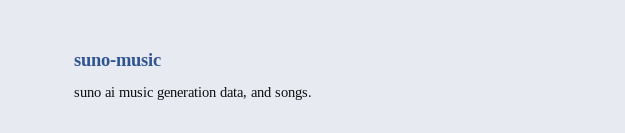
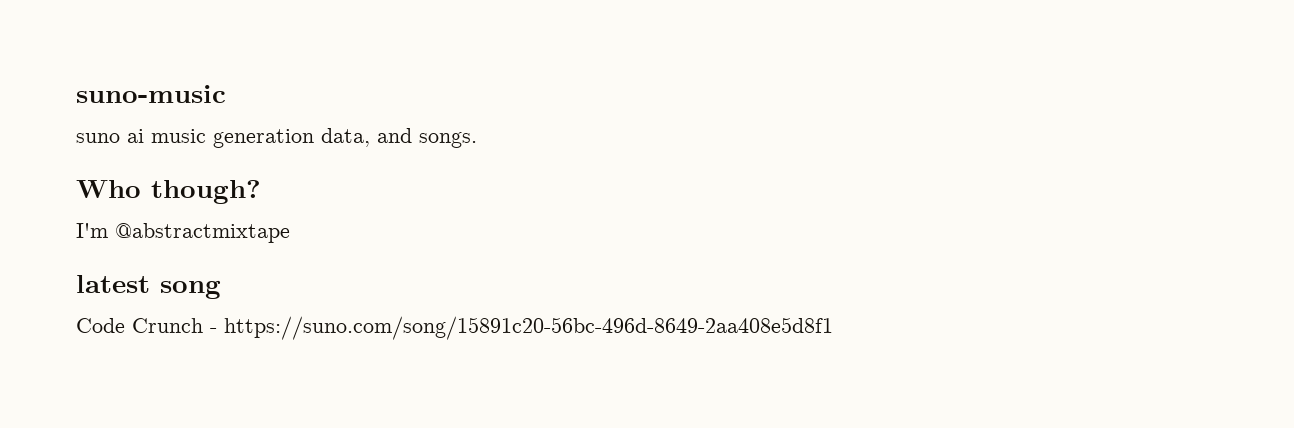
+ Who though?
+ I'm @abstractmixtape
+ latest song
+ Code Crunch - https://suno.com/song/15891c20-56bc-496d-8649-2aa408e5d8f1

